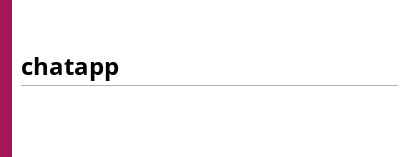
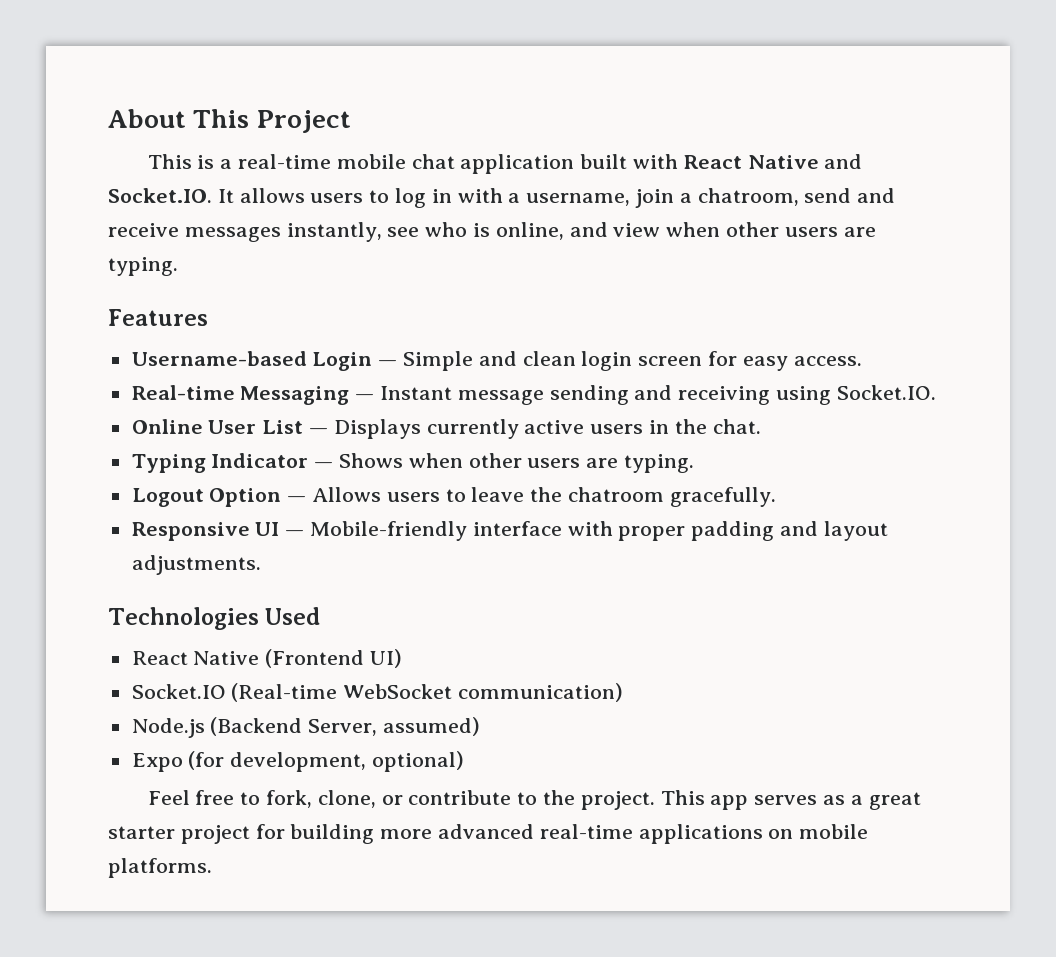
- chatapp
+ About This Project
+ This is a real-time mobile chat application built with React Native and Socket.IO. It allows users to log in with a username, join a chatroom, send and receive messages instantly, see who is online, and view when other users are typing.
+ Features
+ Username-based Login — Simple and clean login screen for easy access.
+ Real-time Messaging — Instant message sending and receiving using Socket.IO.
+ Online User List — Displays currently active users in the chat.
+ Typing Indicator — Shows when other users are typing.
+ Logout Option — Allows users to leave the chatroom gracefully.
+ Responsive UI — Mobile-friendly interface with proper padding and layout adjustments.
+ Technologies Used
+ React Native (Frontend UI)
+ Socket.IO (Real-time WebSocket communication)
+ Node.js (Backend Server, assumed)
+ Expo (for development, optional)
+ Feel free to fork, clone, or contribute to the project. This app serves as a great starter project for building more advanced real-time applications on mobile platforms.

